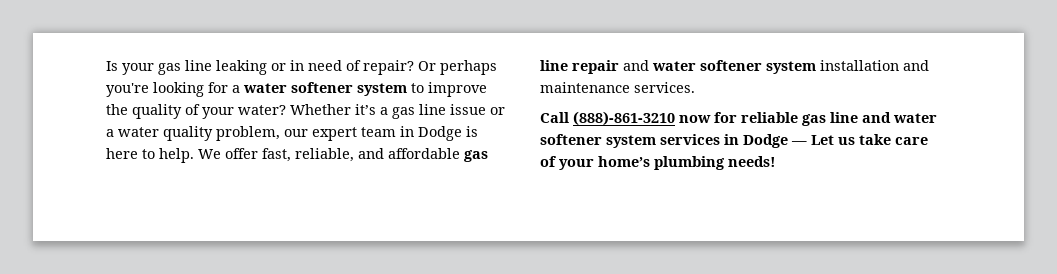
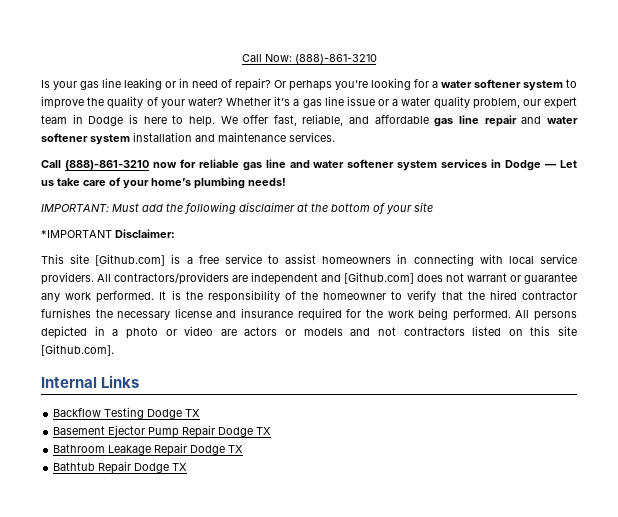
+ Call Now: (888)-861-3210
+ IMPORTANT: Must add the following disclaimer at the bottom of your site
+ *IMPORTANT Disclaimer:
+ This site [Github.com] is a free service to assist homeowners in connecting with local service providers. All contractors/providers are independent and [Github.com] does not warrant or guarantee any work performed. It is the responsibility of the homeowner to verify that the hired contractor furnishes the necessary license and insurance required for the work being performed. All persons depicted in a photo or video are actors or models and not contractors listed on this site [Github.com].
+ Internal Links
+ Backflow Testing Dodge TX
+ Basement Ejector Pump Repair Dodge TX
+ Bathroom Leakage Repair Dodge TX
+ Bathtub Repair Dodge TX

